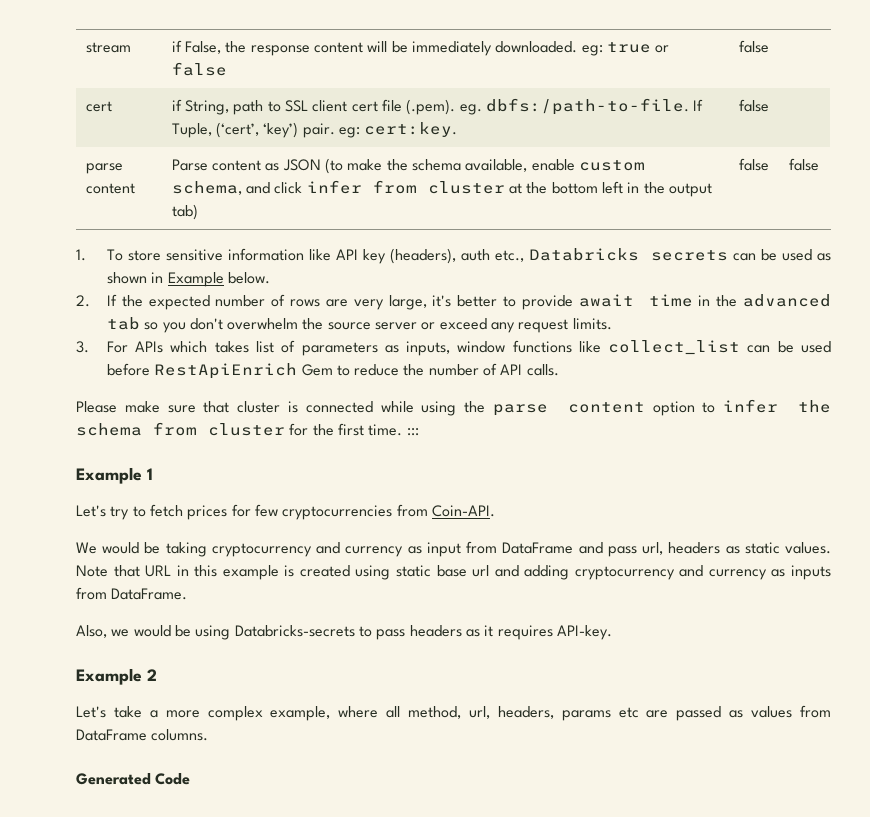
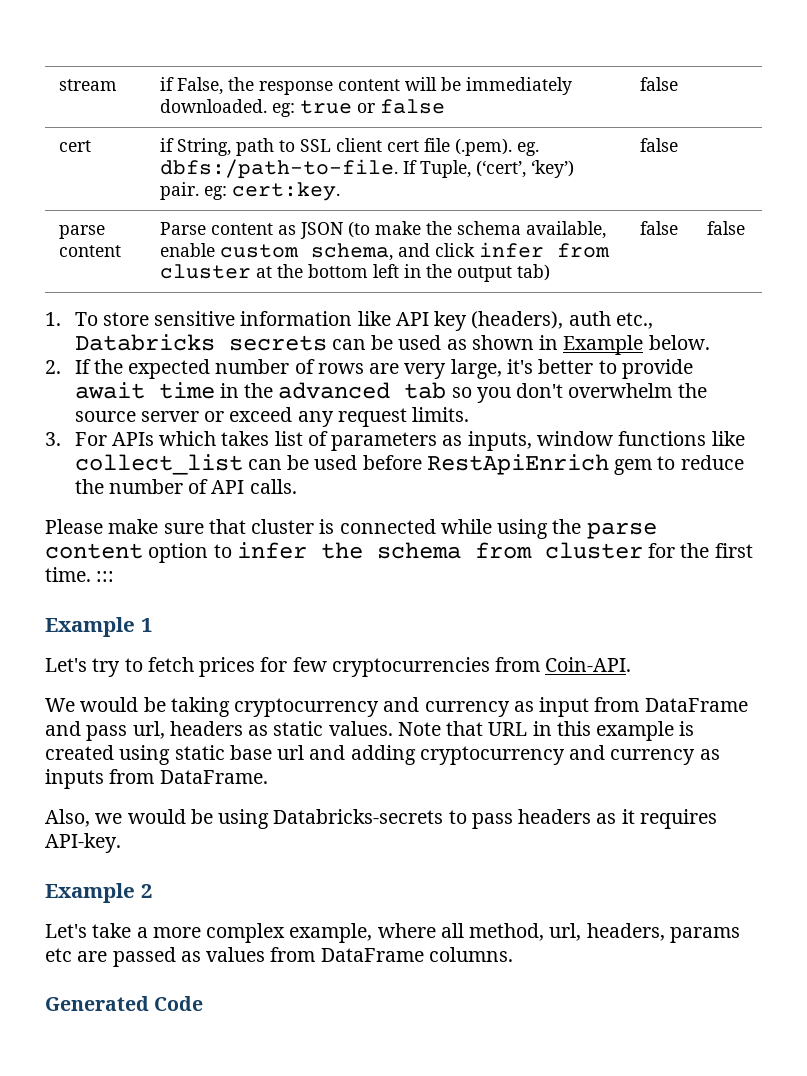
- 3. For APIs which takes list of parameters as inputs, window functions like collect_list can be used before RestApiEnrich Gem to reduce the number of API calls.
+ 3. For APIs which takes list of parameters as inputs, window functions like collect_list can be used before RestApiEnrich gem to reduce the number of API calls.

